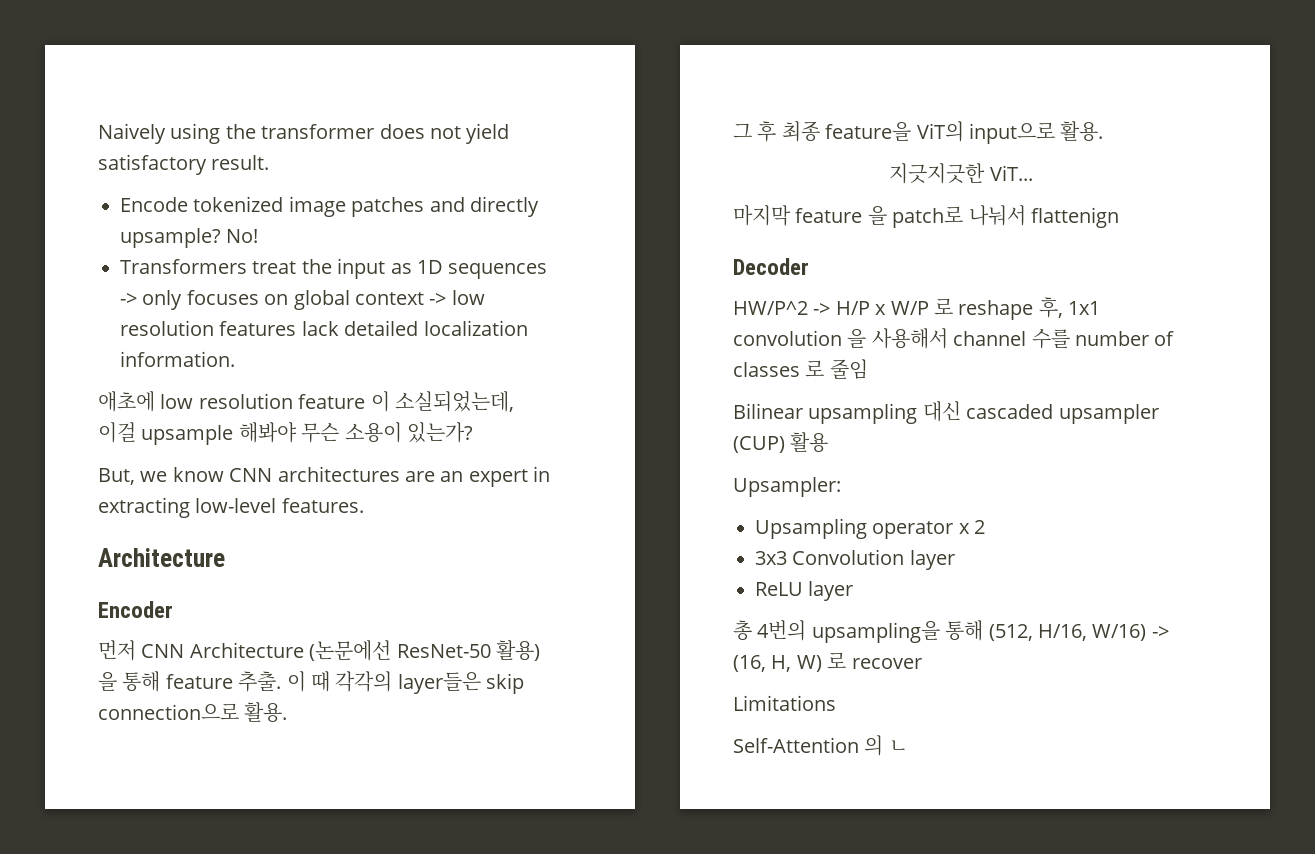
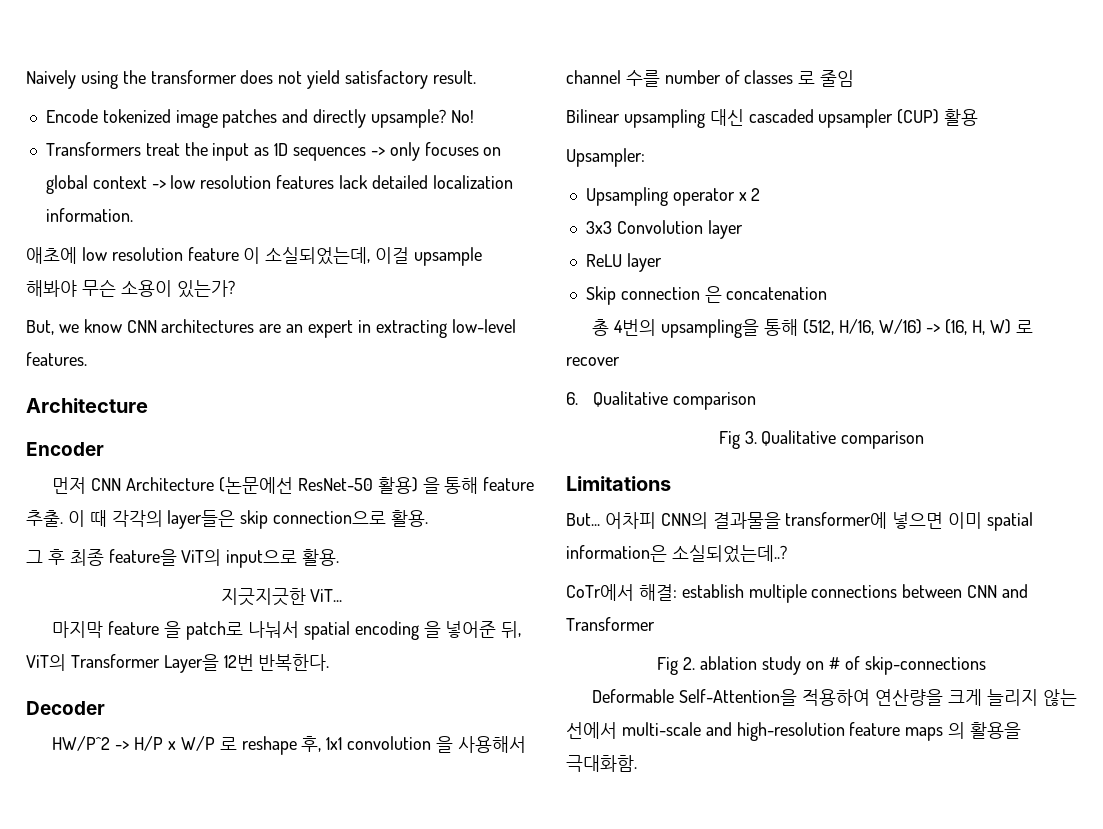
- 마지막 feature 을 patch로 나눠서 flattenign
+ 마지막 feature 을 patch로 나눠서 spatial encoding 을 넣어준 뒤, ViT의 Transformer Layer을 12번 반복한다.
+ Skip connection 은 concatenation
+ 6. Qualitative comparison
+ Fig 3. Qualitative comparison
  Limitations
- Self-Attention 의 ㄴ
+ But... 어차피 CNN의 결과물을 transformer에 넣으면 이미 spatial information은 소실되었는데..?
+ CoTr에서 해결: establish multiple connections between CNN and Transformer
+ Fig 2. ablation study on # of skip-connections
+ Deformable Self-Attention을 적용하여 연산량을 크게 늘리지 않는 선에서 multi-scale and high-resolution feature maps 의 활용을 극대화함.

